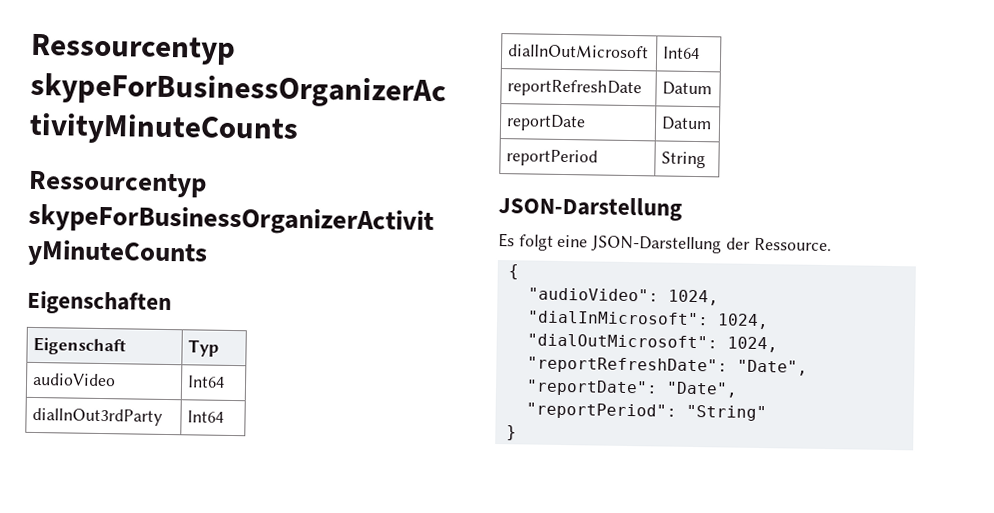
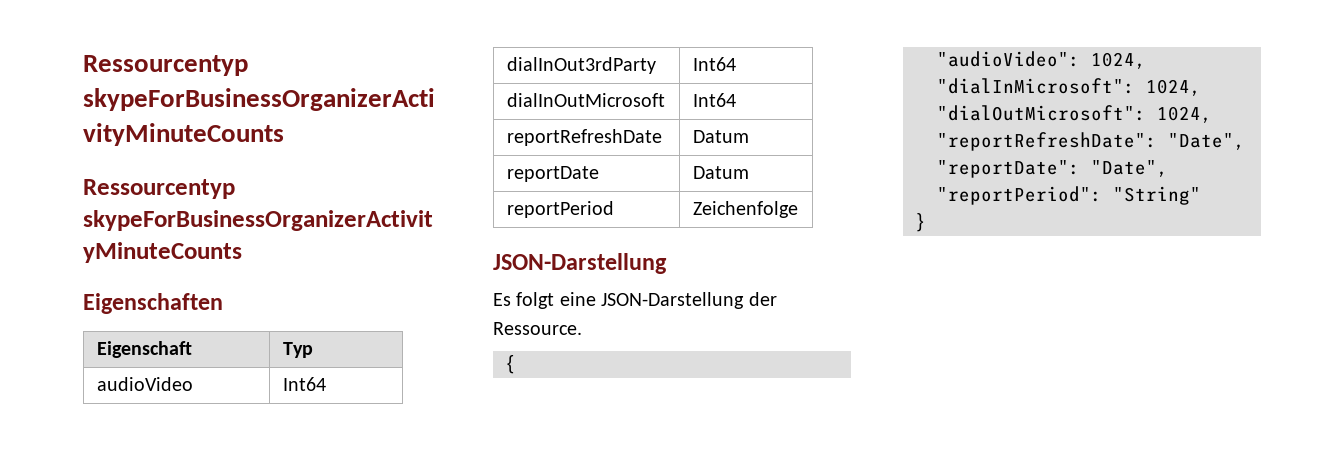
- reportPeriod | String
+ reportPeriod | Zeichenfolge

